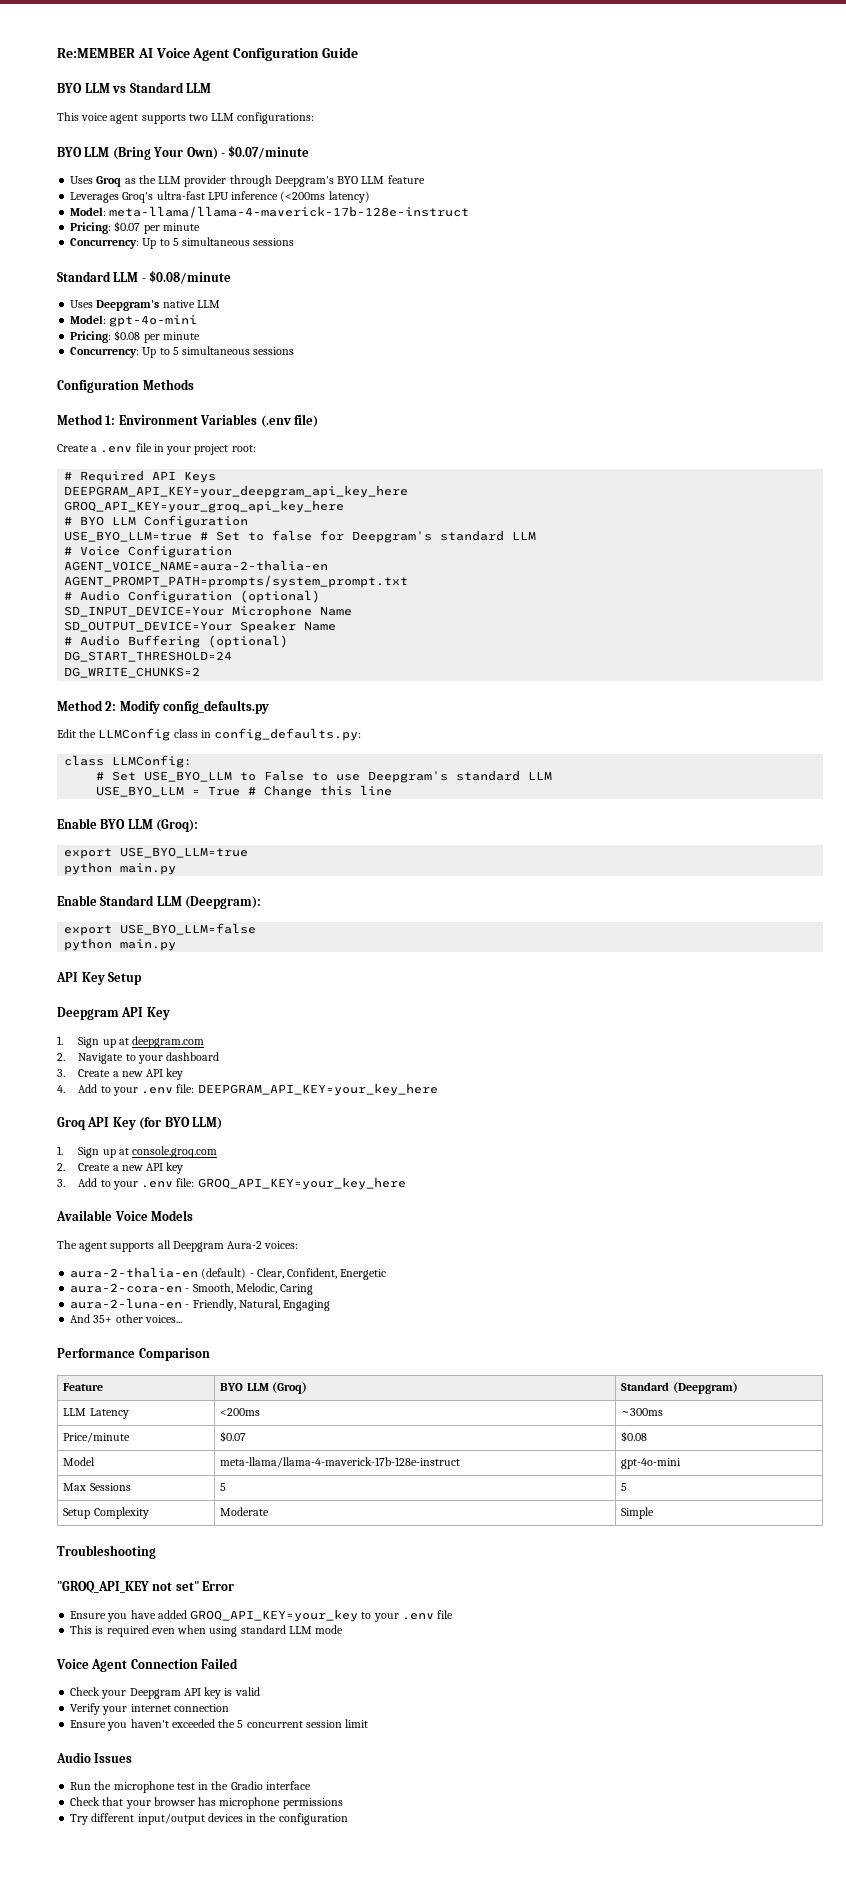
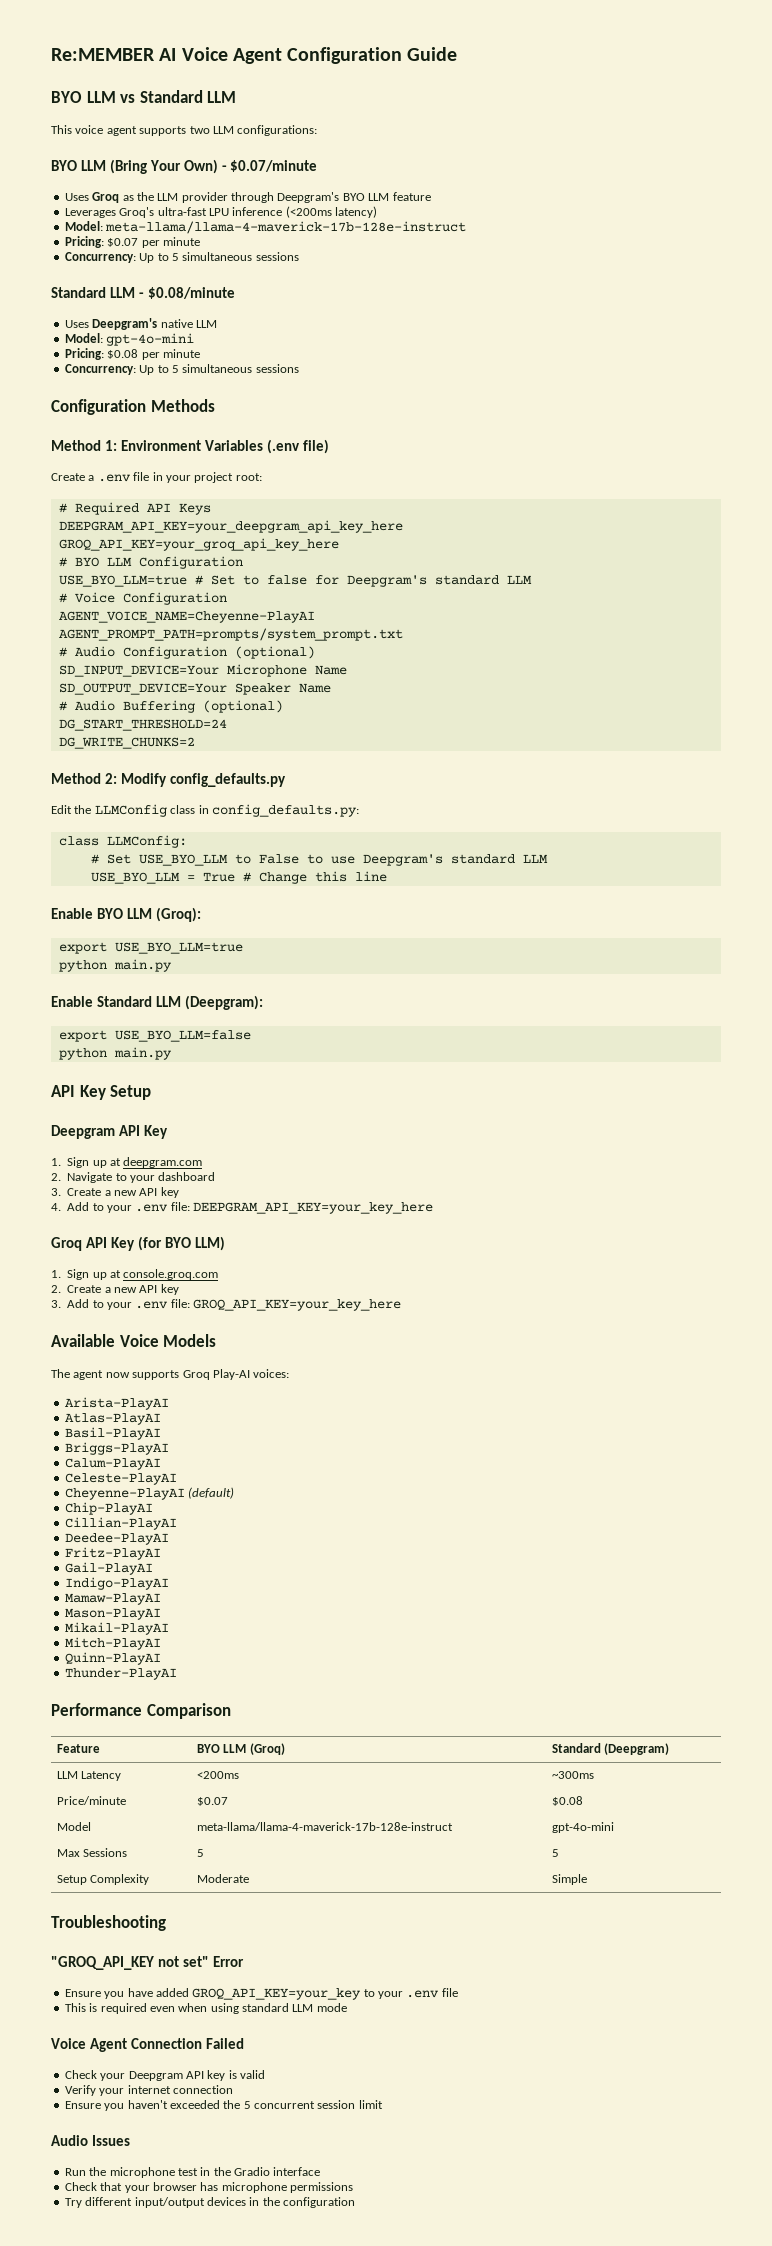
- AGENT_VOICE_NAME=aura-2-thalia-en
+ AGENT_VOICE_NAME=Cheyenne-PlayAI
- The agent supports all Deepgram Aura-2 voices:
- aura-2-thalia-en (default) - Clear, Confident, Energetic
- aura-2-cora-en - Smooth, Melodic, Caring
- aura-2-luna-en - Friendly, Natural, Engaging
- And 35+ other voices...
+ The agent now supports Groq Play-AI voices:
+ Arista-PlayAI
+ Atlas-PlayAI
+ Basil-PlayAI
+ Briggs-PlayAI
+ Calum-PlayAI
+ Celeste-PlayAI
+ Cheyenne-PlayAI (default)
+ Chip-PlayAI
+ Cillian-PlayAI
+ Deedee-PlayAI
+ Fritz-PlayAI
+ Gail-PlayAI
+ Indigo-PlayAI
+ Mamaw-PlayAI
+ Mason-PlayAI
+ Mikail-PlayAI
+ Mitch-PlayAI
+ Quinn-PlayAI
+ Thunder-PlayAI

